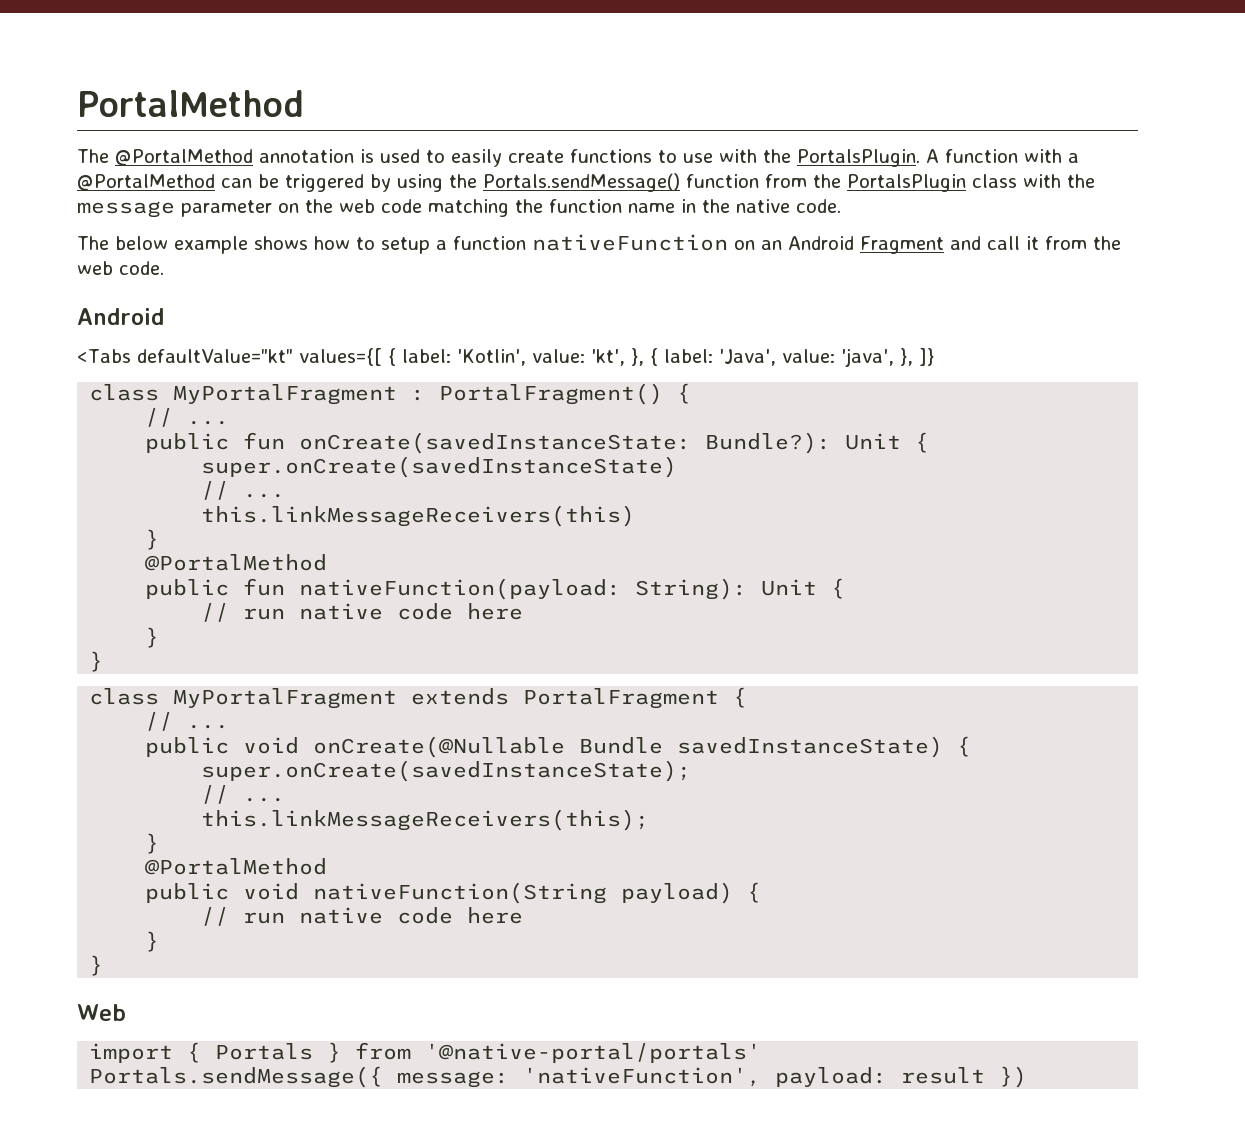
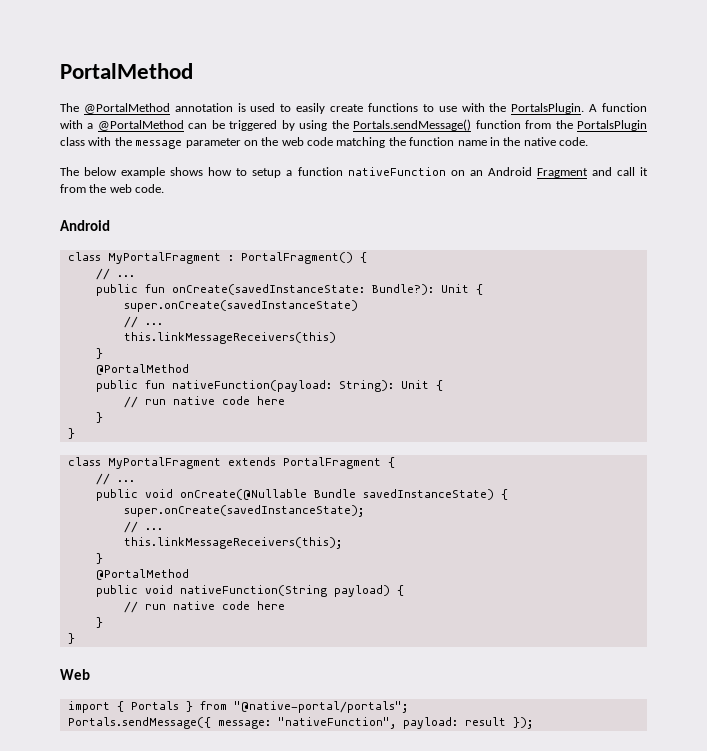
- <Tabs defaultValue="kt" values={[ { label: 'Kotlin', value: 'kt', }, { label: 'Java', value: 'java', }, ]}
- import { Portals } from '@native-portal/portals'
+ import { Portals } from "@native-portal/portals";
- Portals.sendMessage({ message: 'nativeFunction', payload: result })
+ Portals.sendMessage({ message: "nativeFunction", payload: result });

